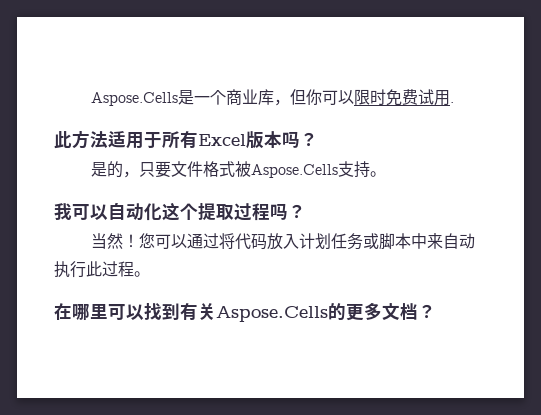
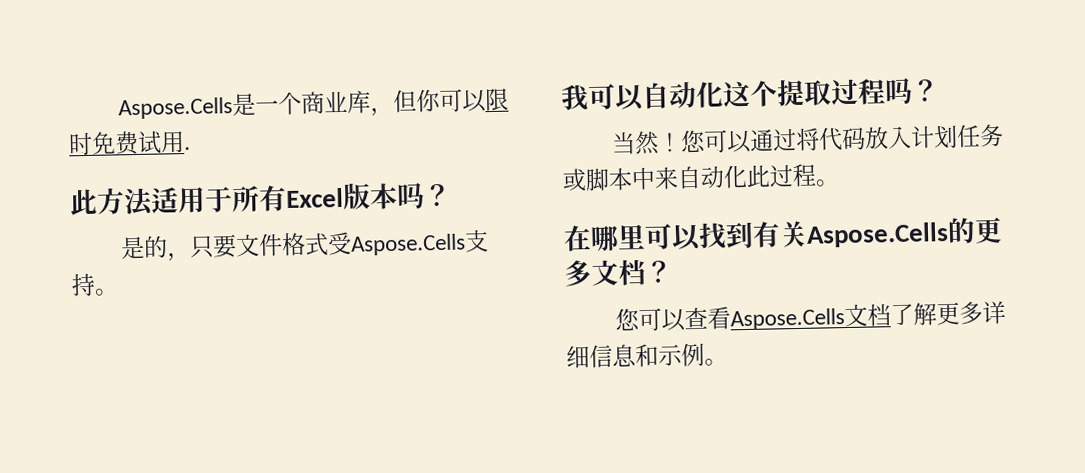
- 是的，只要文件格式被Aspose.Cells支持。
+ 是的，只要文件格式受Aspose.Cells支持。
- 您可以通过将代码放入计划任务或脚本中来自动执行此过程。
+ 您可以通过将代码放入计划任务或脚本中来自动化此过程。
+ 您可以查看Aspose.Cells文档了解更多详细信息和示例。

